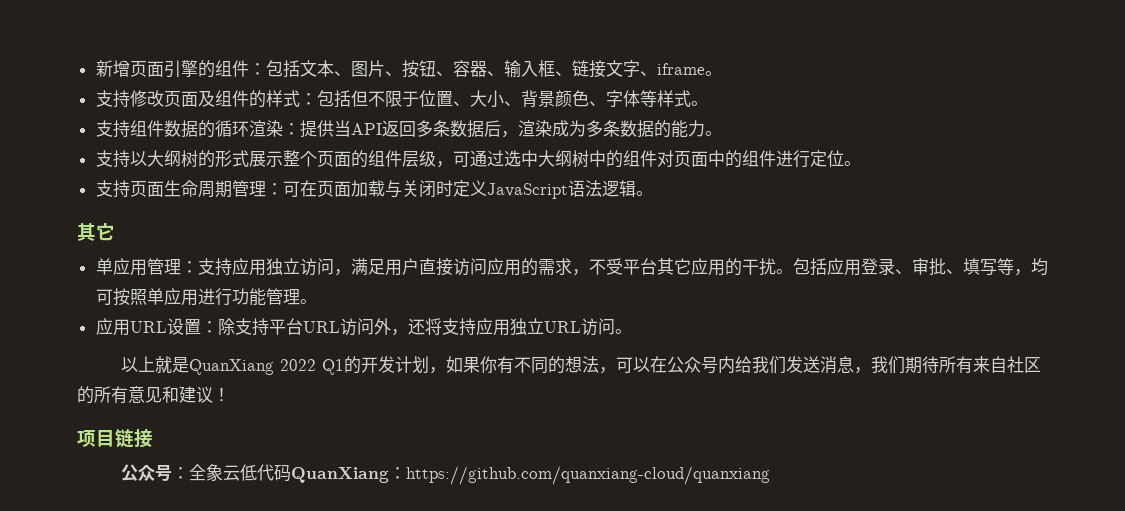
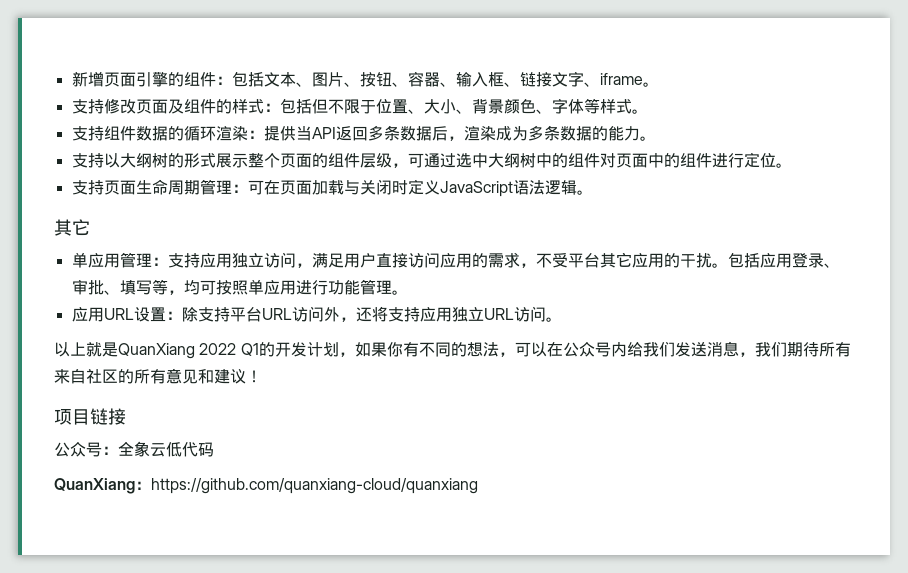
- 公众号：全象云低代码QuanXiang：https://github.com/quanxiang-cloud/quanxiang
+ 公众号：全象云低代码
+ QuanXiang：https://github.com/quanxiang-cloud/quanxiang

